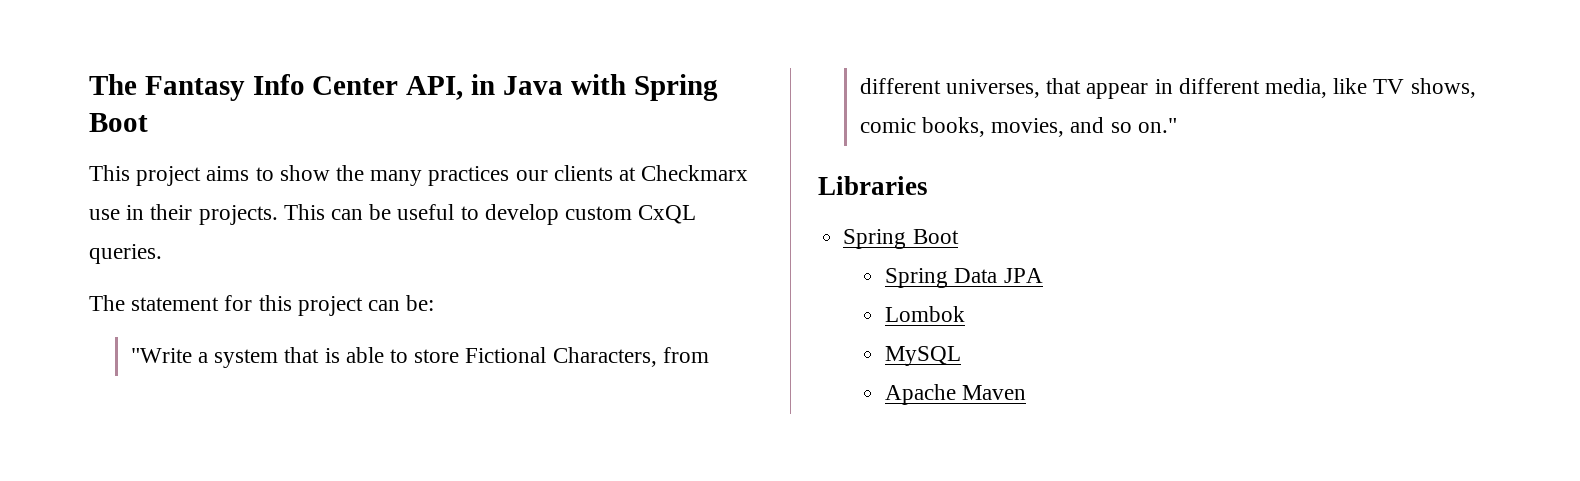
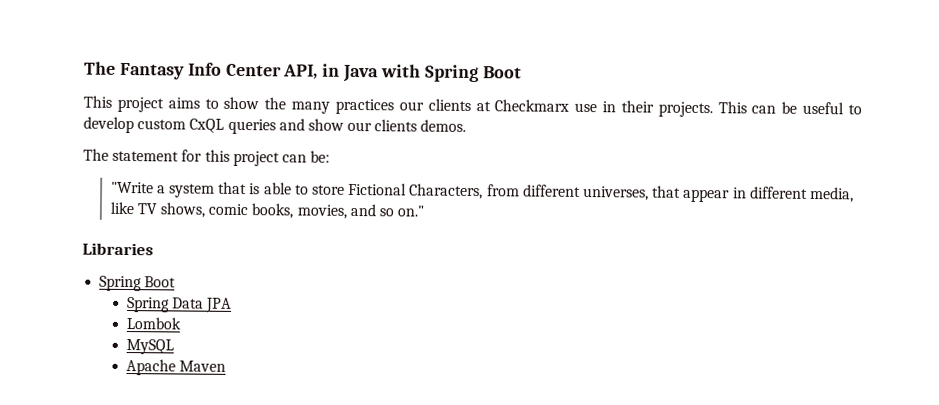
- This can be useful to develop custom CxQL queries.
+ This can be useful to develop custom CxQL queries and show our clients demos.

